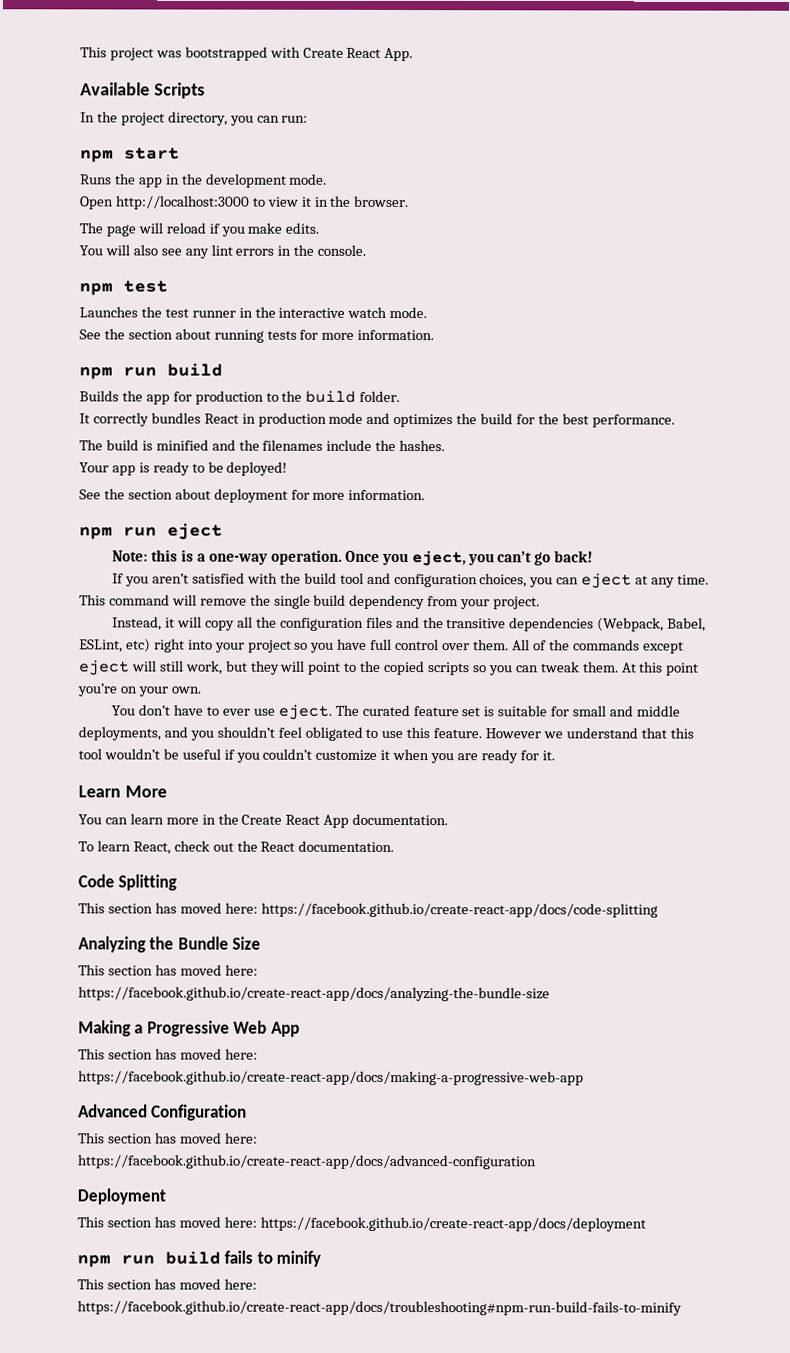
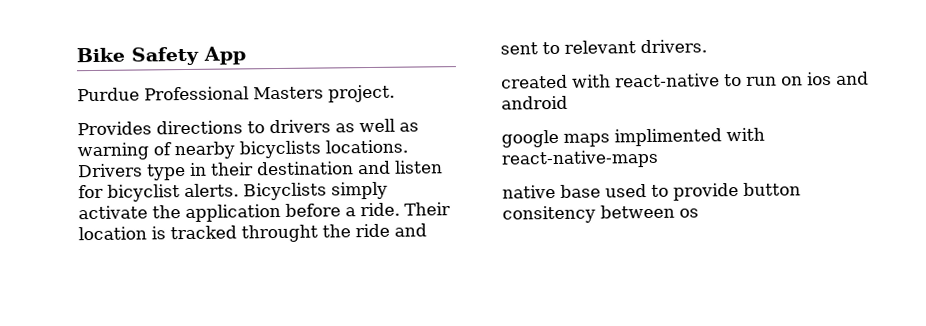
- This project was bootstrapped with Create React App.
- Available Scripts
- In the project directory, you can run:
- npm start
- Runs the app in the development mode.
- Open http://localhost:3000 to view it in the browser.
- The page will reload if you make edits.
- You will also see any lint errors in the console.
- npm test
- Launches the test runner in the interactive watch mode.
- See the section about running tests for more information.
- npm run build
- Builds the app for production to the build folder.
- It correctly bundles React in production mode and optimizes the build for the best performance.
- The build is minified and the filenames include the hashes.
- Your app is ready to be deployed!
- See the section about deployment for more information.
- npm run eject
- Note: this is a one-way operation. Once you eject, you can’t go back!
- If you aren’t satisfied with the build tool and configuration choices, you can eject at any time. This command will remove the single build dependency from your project.
- Instead, it will copy all the configuration files and the transitive dependencies (Webpack, Babel, ESLint, etc) right into your project so you have full control over them. All of the commands except eject will still work, but they will point to the copied scripts so you can tweak them. At this point you’re on your own.
- You don’t have to ever use eject. The curated feature set is suitable for small and middle deployments, and you shouldn’t feel obligated to use this feature. However we understand that this tool wouldn’t be useful if you couldn’t customize it when you are ready for it.
- Learn More
- You can learn more in the Create React App documentation.
- To learn React, check out the React documentation.
- Code Splitting
- This section has moved here: https://facebook.github.io/create-react-app/docs/code-splitting
- Analyzing the Bundle Size
- This section has moved here: https://facebook.github.io/create-react-app/docs/analyzing-the-bundle-size
- Making a Progressive Web App
- This section has moved here: https://facebook.github.io/create-react-app/docs/making-a-progressive-web-app
- Advanced Configuration
- This section has moved here: https://facebook.github.io/create-react-app/docs/advanced-configuration
- Deployment
- This section has moved here: https://facebook.github.io/create-react-app/docs/deployment
- npm run build fails to minify
- This section has moved here: https://facebook.github.io/create-react-app/docs/troubleshooting#npm-run-build-fails-to-minify
+ Bike Safety App
+ Purdue Professional Masters project.
+ Provides directions to drivers as well as warning of nearby bicyclists locations. Drivers type in their destination and listen for bicyclist alerts. Bicyclists simply activate the application before a ride. Their location is tracked throught the ride and sent to relevant drivers.
+ created with react-native to run on ios and android
+ google maps implimented with react-native-maps
+ native base used to provide button consitency between os

